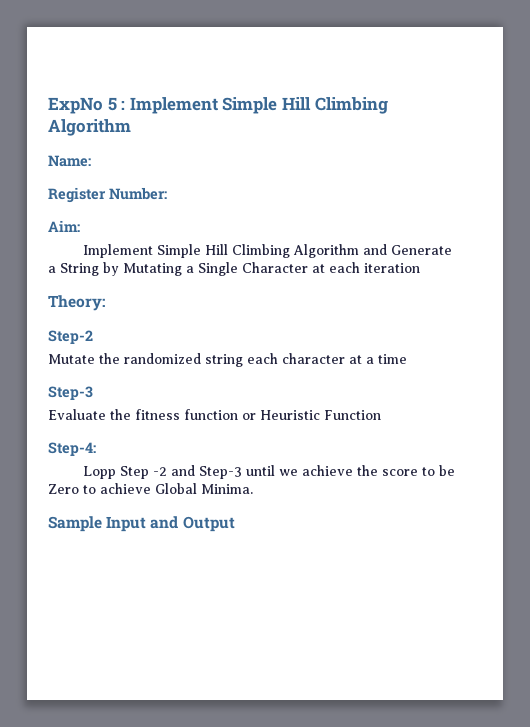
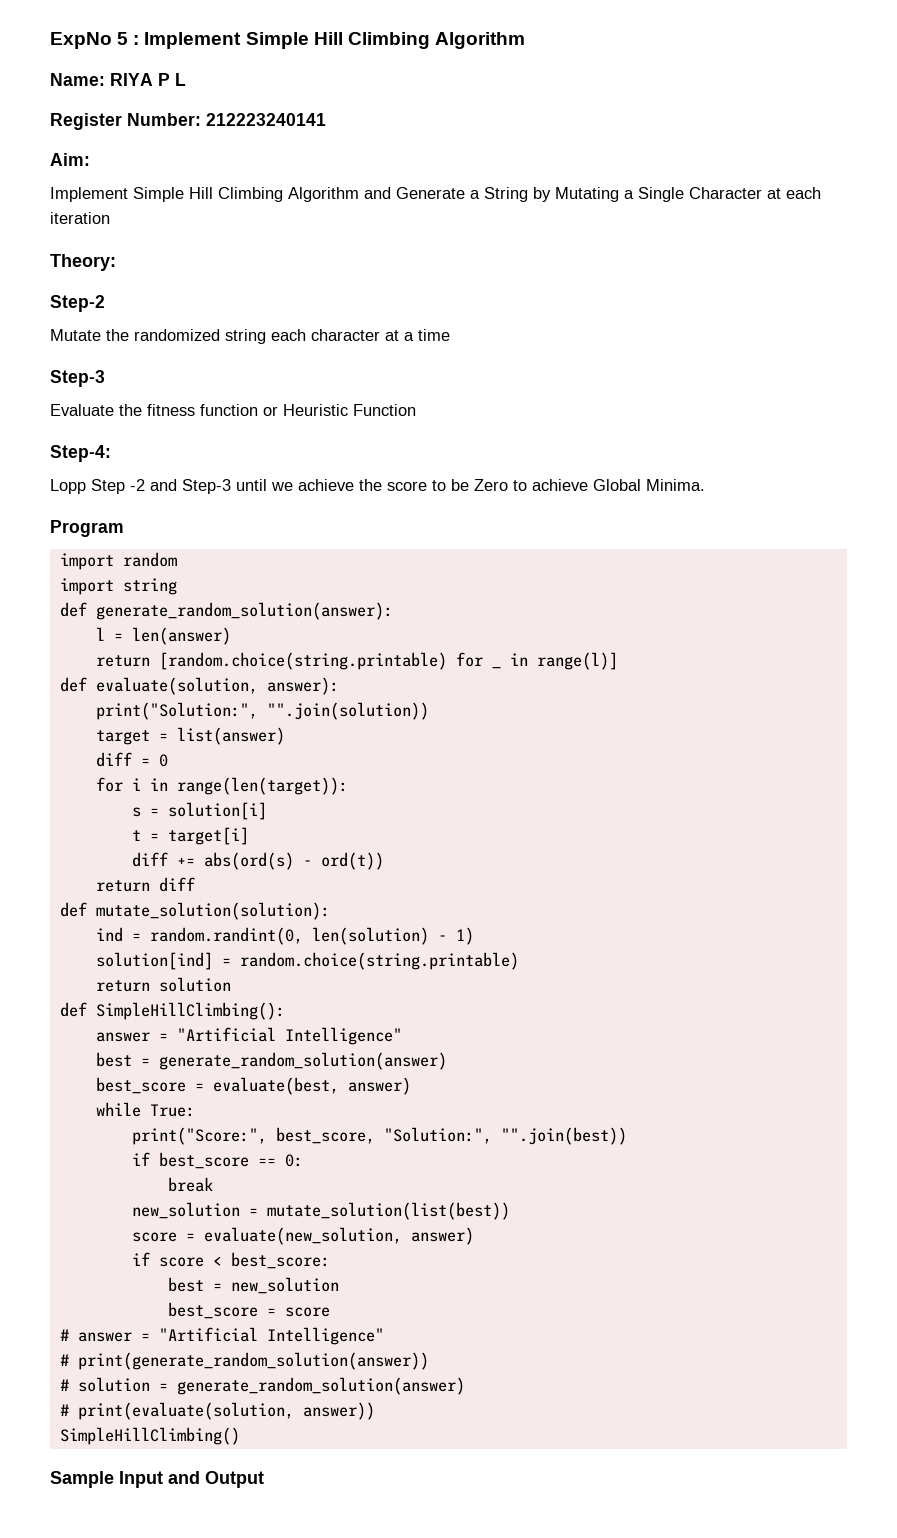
- Name:
+ Name: RIYA P L
- Register Number:
+ Register Number: 212223240141
+ Program
+ import random
+ import string
+ def generate_random_solution(answer):
+ l = len(answer)
+ return [random.choice(string.printable) for _ in range(l)]
+ def evaluate(solution, answer):
+ print("Solution:", "".join(solution))
+ target = list(answer)
+ diff = 0
+ for i in range(len(target)):
+ s = solution[i]
+ t = target[i]
+ diff += abs(ord(s) - ord(t))
+ return diff
+ def mutate_solution(solution):
+ ind = random.randint(0, len(solution) - 1)
+ solution[ind] = random.choice(string.printable)
+ return solution
+ def SimpleHillClimbing():
+ answer = "Artificial Intelligence"
+ best = generate_random_solution(answer)
+ best_score = evaluate(best, answer)
+ while True:
+ print("Score:", best_score, "Solution:", "".join(best))
+ if best_score == 0:
+ break
+ new_solution = mutate_solution(list(best))
+ score = evaluate(new_solution, answer)
+ if score < best_score:
+ best = new_solution
+ best_score = score
+ # answer = "Artificial Intelligence"
+ # print(generate_random_solution(answer))
+ # solution = generate_random_solution(answer)
+ # print(evaluate(solution, answer))
+ SimpleHillClimbing()

